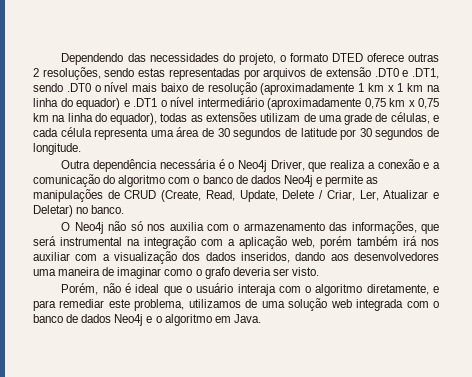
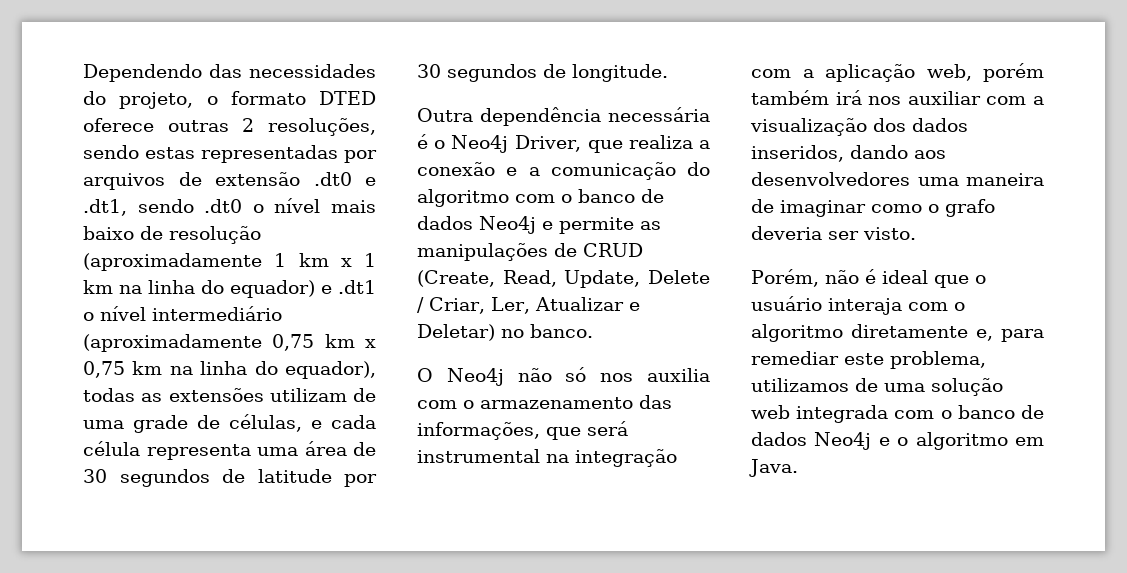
- Dependendo das necessidades do projeto, o formato DTED oferece outras 2 resoluções, sendo estas representadas por arquivos de extensão .DT0 e .DT1, sendo .DT0 o nível mais baixo de resolução (aproximadamente 1 km x 1 km na linha do equador) e .DT1 o nível intermediário (aproximadamente 0,75 km x 0,75 km na linha do equador), todas as extensões utilizam de uma grade de células, e cada célula representa uma área de 30 segundos de latitude por 30 segundos de longitude.
+ Dependendo das necessidades do projeto, o formato DTED oferece outras 2 resoluções, sendo estas representadas por arquivos de extensão .dt0 e .dt1, sendo .dt0 o nível mais baixo de resolução (aproximadamente 1 km x 1 km na linha do equador) e .dt1 o nível intermediário (aproximadamente 0,75 km x 0,75 km na linha do equador), todas as extensões utilizam de uma grade de células, e cada célula representa uma área de 30 segundos de latitude por 30 segundos de longitude.
- Porém, não é ideal que o usuário interaja com o algoritmo diretamente, e para remediar este problema, utilizamos de uma solução web integrada com o banco de dados Neo4j e o algoritmo em Java.
+ Porém, não é ideal que o usuário interaja com o algoritmo diretamente e, para remediar este problema, utilizamos de uma solução web integrada com o banco de dados Neo4j e o algoritmo em Java.

